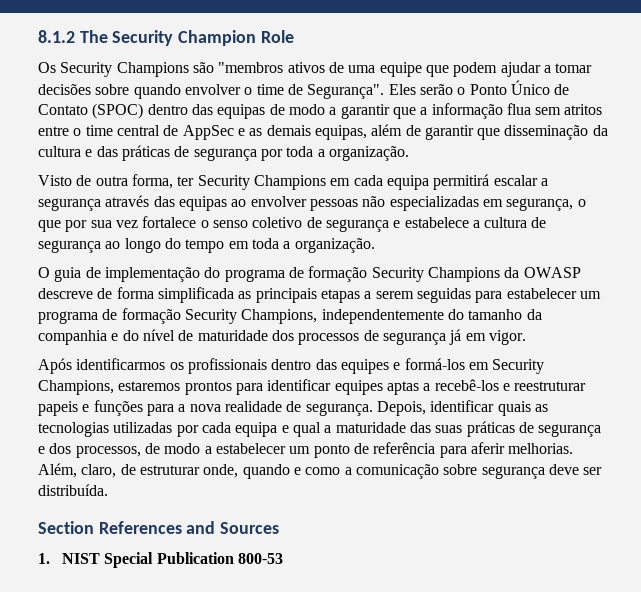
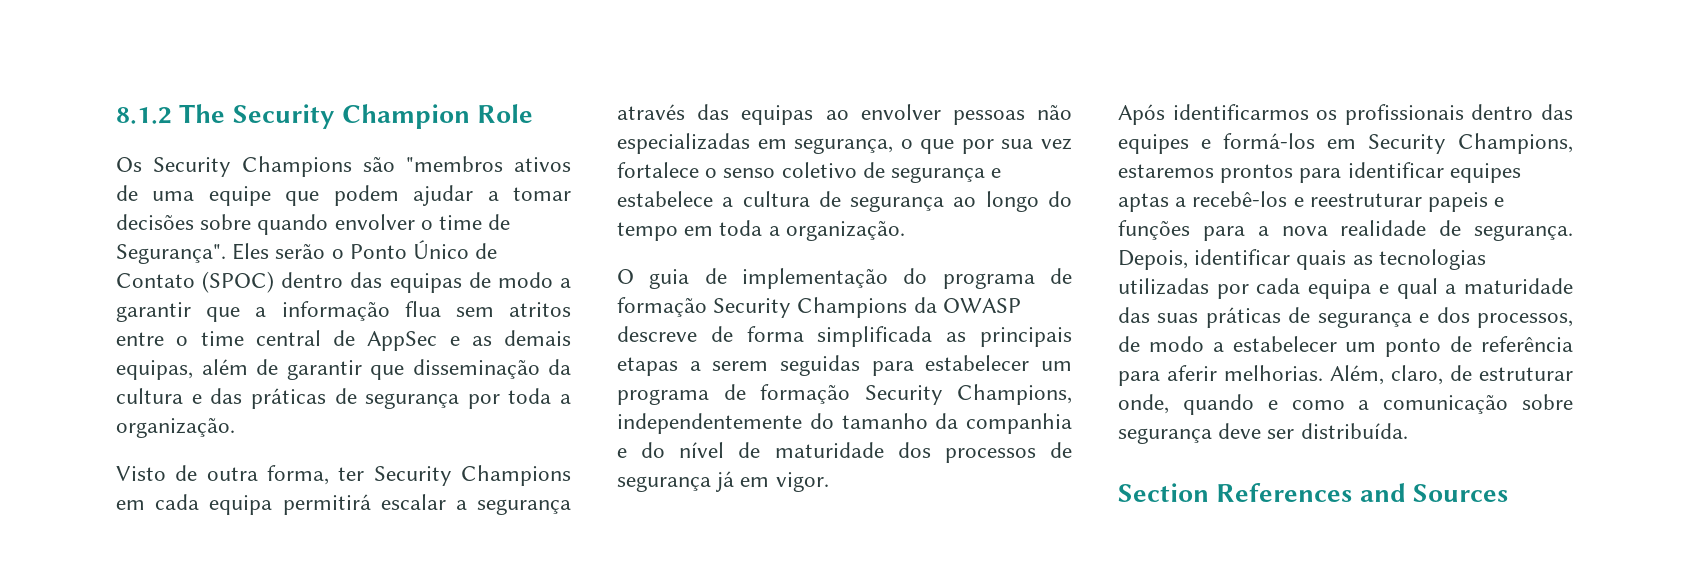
- 1. NIST Special Publication 800-53

